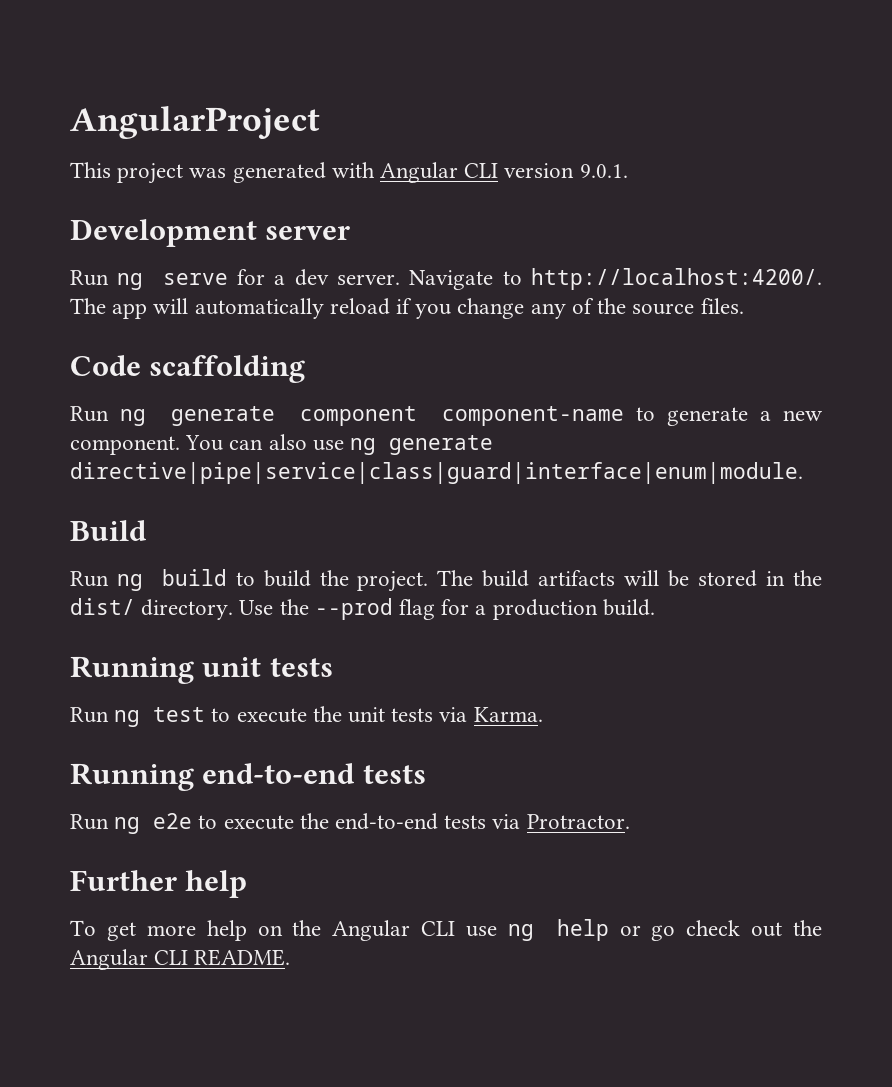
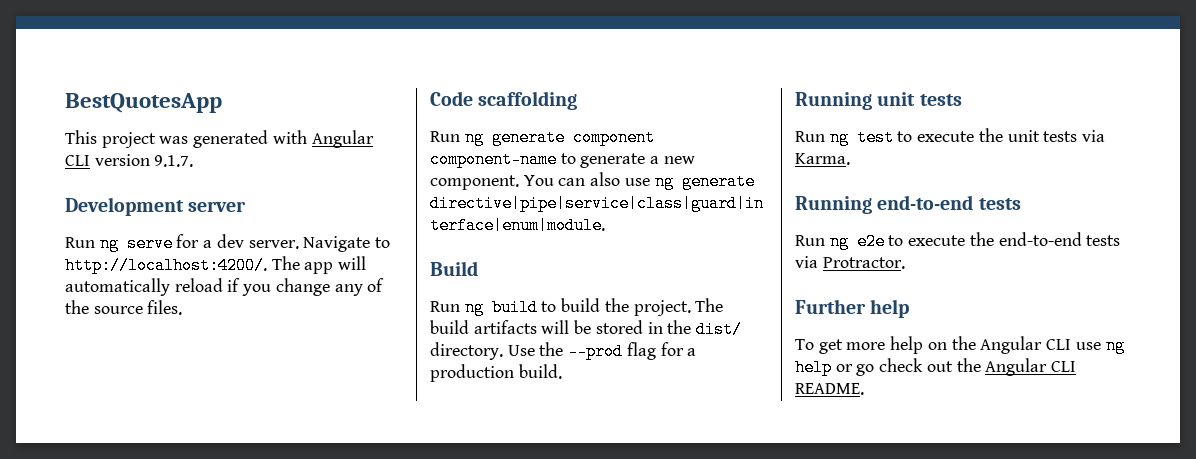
- AngularProject
+ BestQuotesApp
- This project was generated with Angular CLI version 9.0.1.
+ This project was generated with Angular CLI version 9.1.7.

